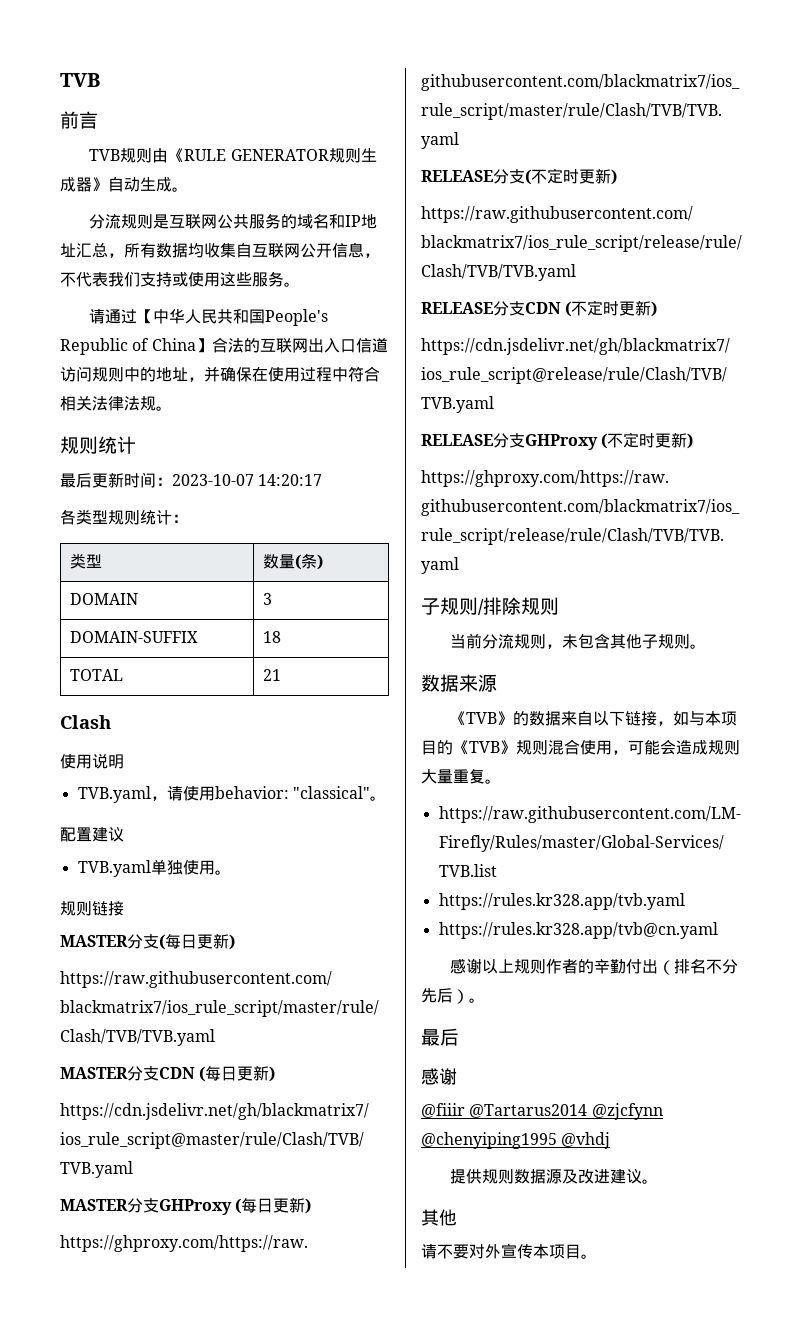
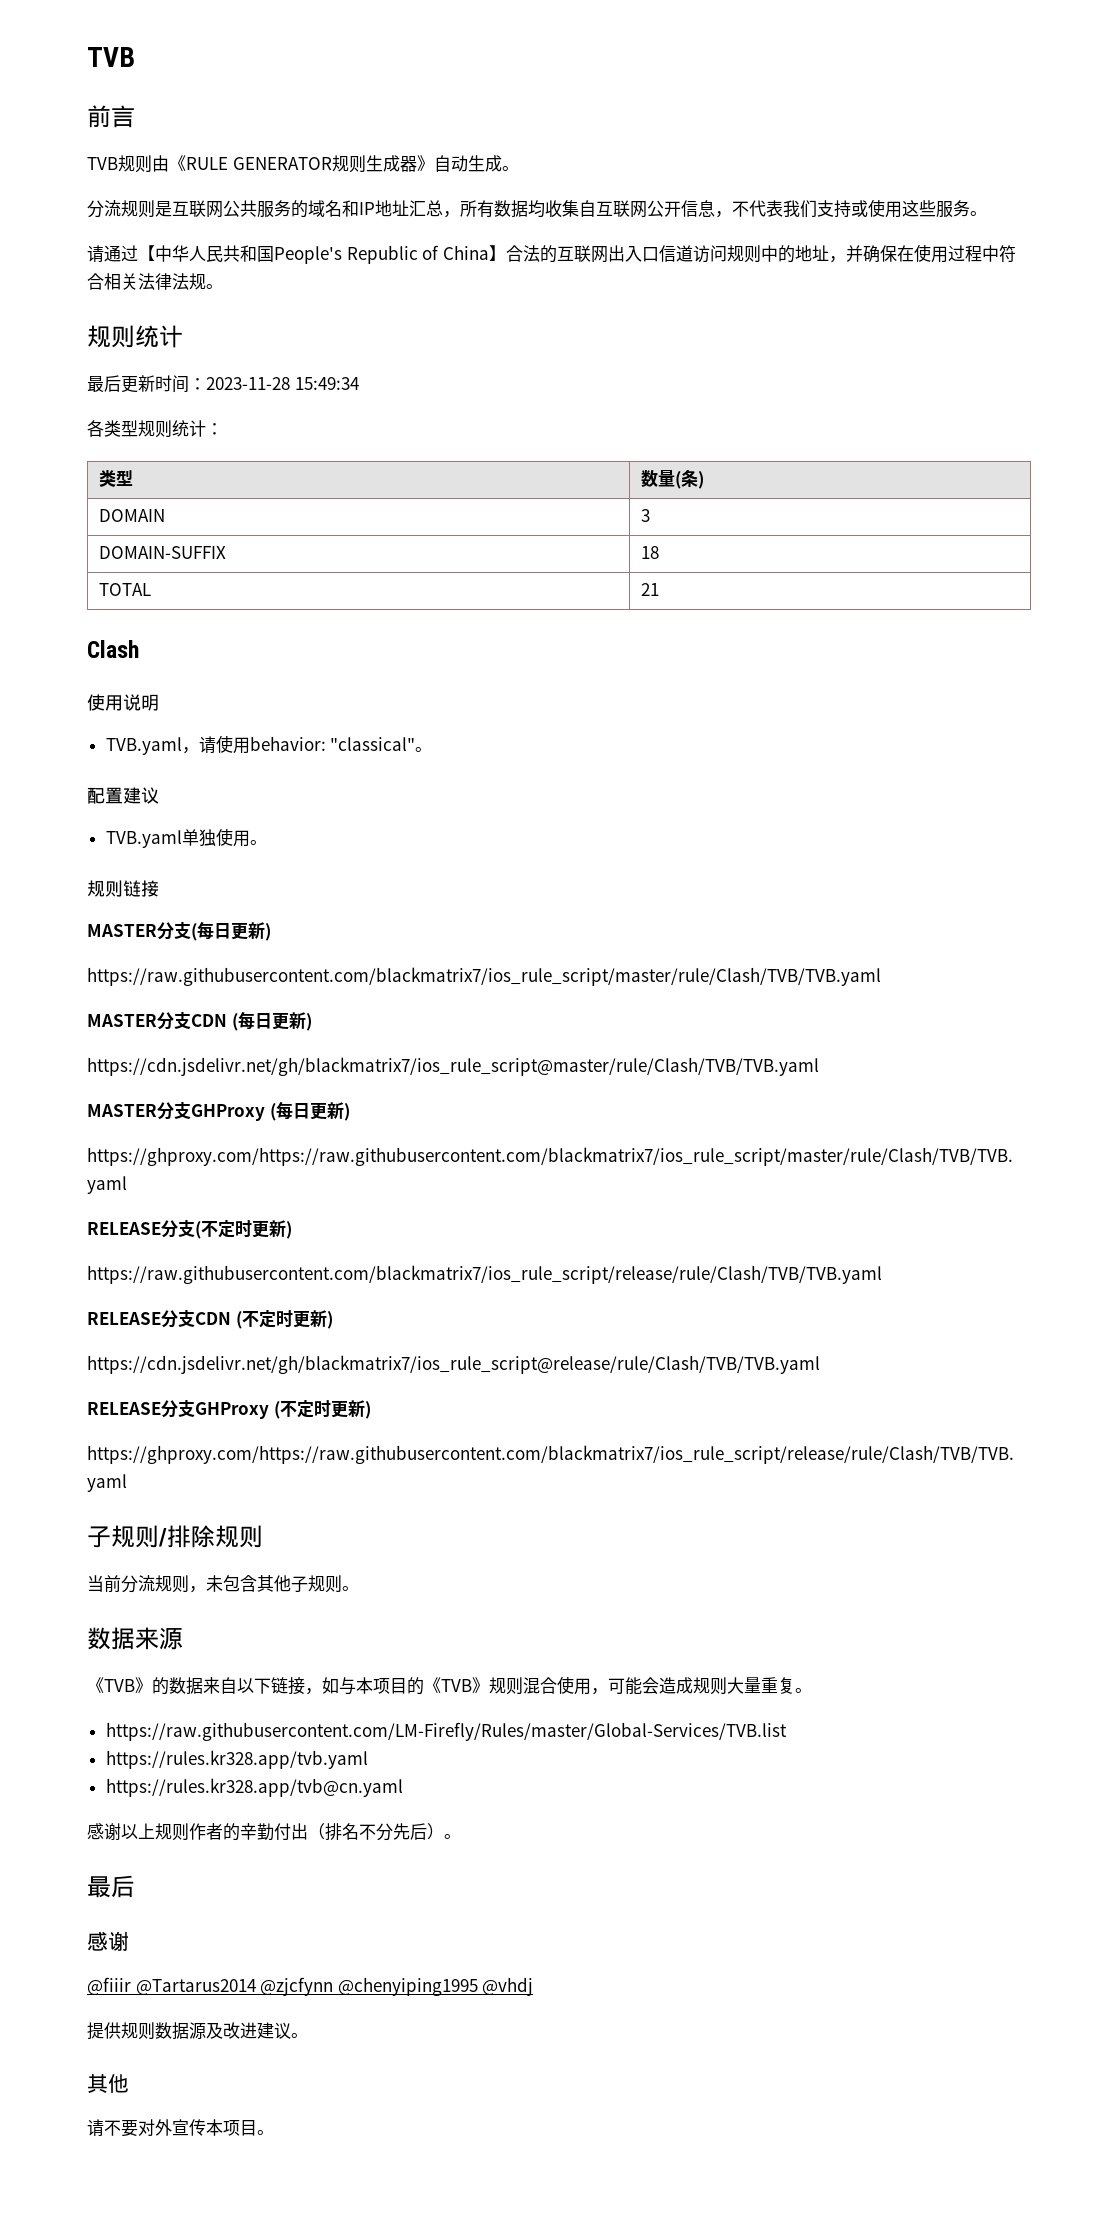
- 最后更新时间：2023-10-07 14:20:17
+ 最后更新时间：2023-11-28 15:49:34

